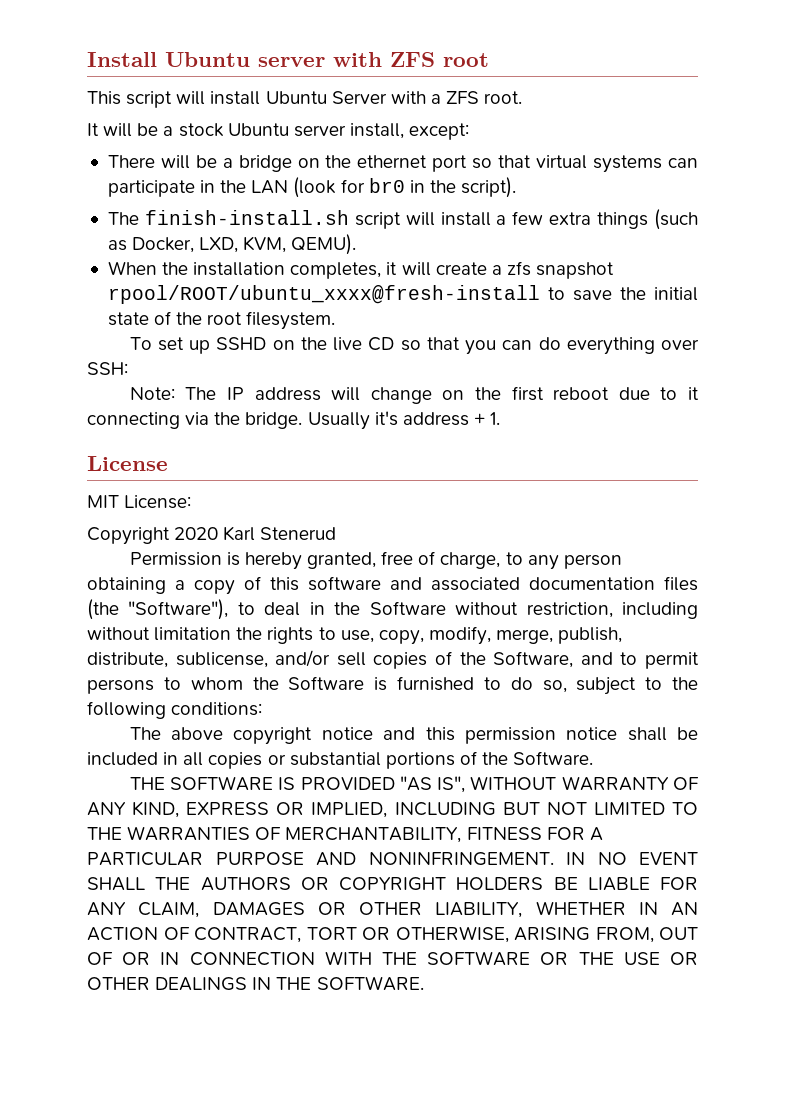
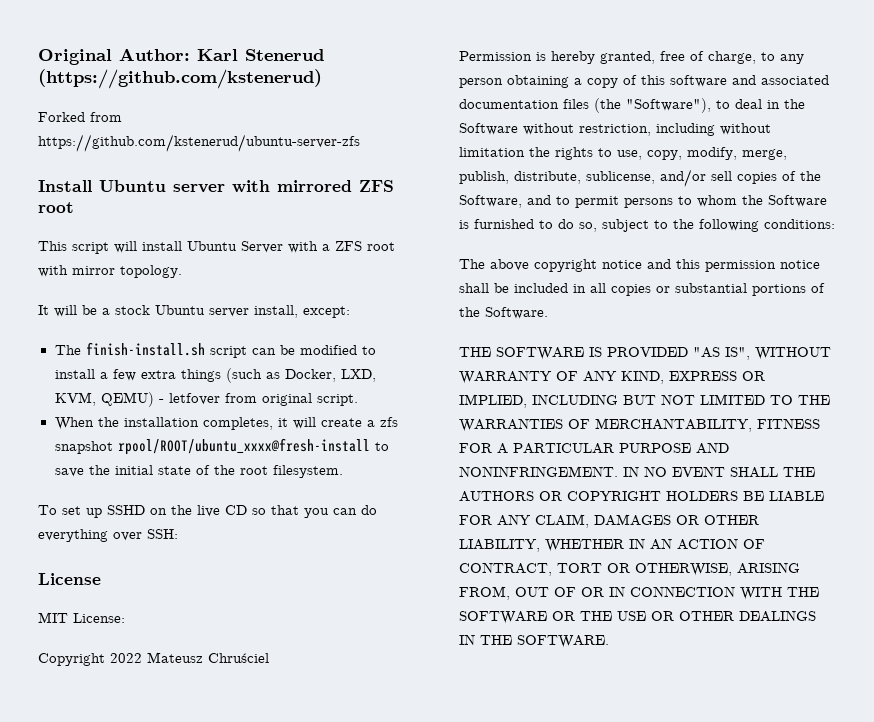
+ Original Author: Karl Stenerud (https://github.com/kstenerud)
+ Forked from https://github.com/kstenerud/ubuntu-server-zfs
- Install Ubuntu server with ZFS root
+ Install Ubuntu server with mirrored ZFS root
- This script will install Ubuntu Server with a ZFS root.
+ This script will install Ubuntu Server with a ZFS root with mirror topology.
- There will be a bridge on the ethernet port so that virtual systems can participate in the LAN (look for br0 in the script).
- The finish-install.sh script will install a few extra things (such as Docker, LXD, KVM, QEMU).
+ The finish-install.sh script can be modified to install a few extra things (such as Docker, LXD, KVM, QEMU) - letfover from original script.
- Note: The IP address will change on the first reboot due to it connecting via the bridge. Usually it's address + 1.
- Copyright 2020 Karl Stenerud
+ Copyright 2022 Mateusz Chruściel

